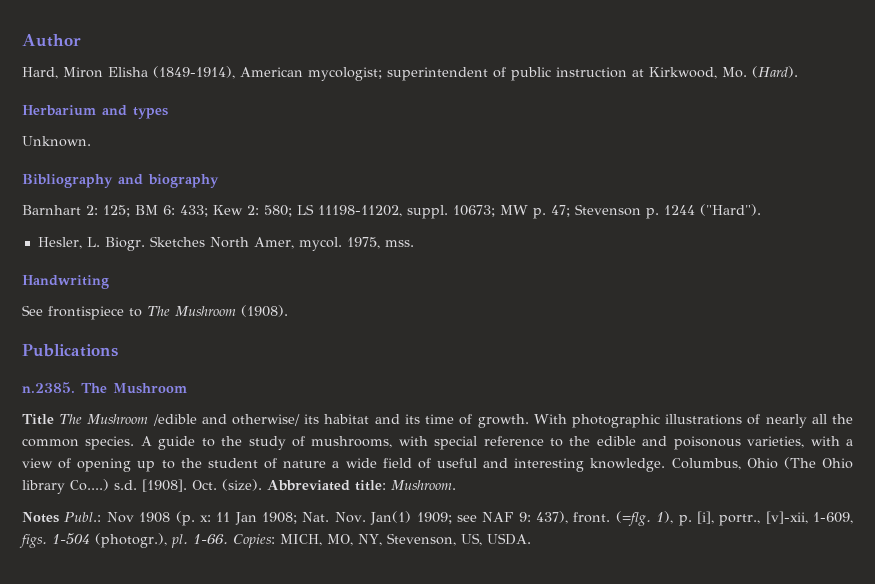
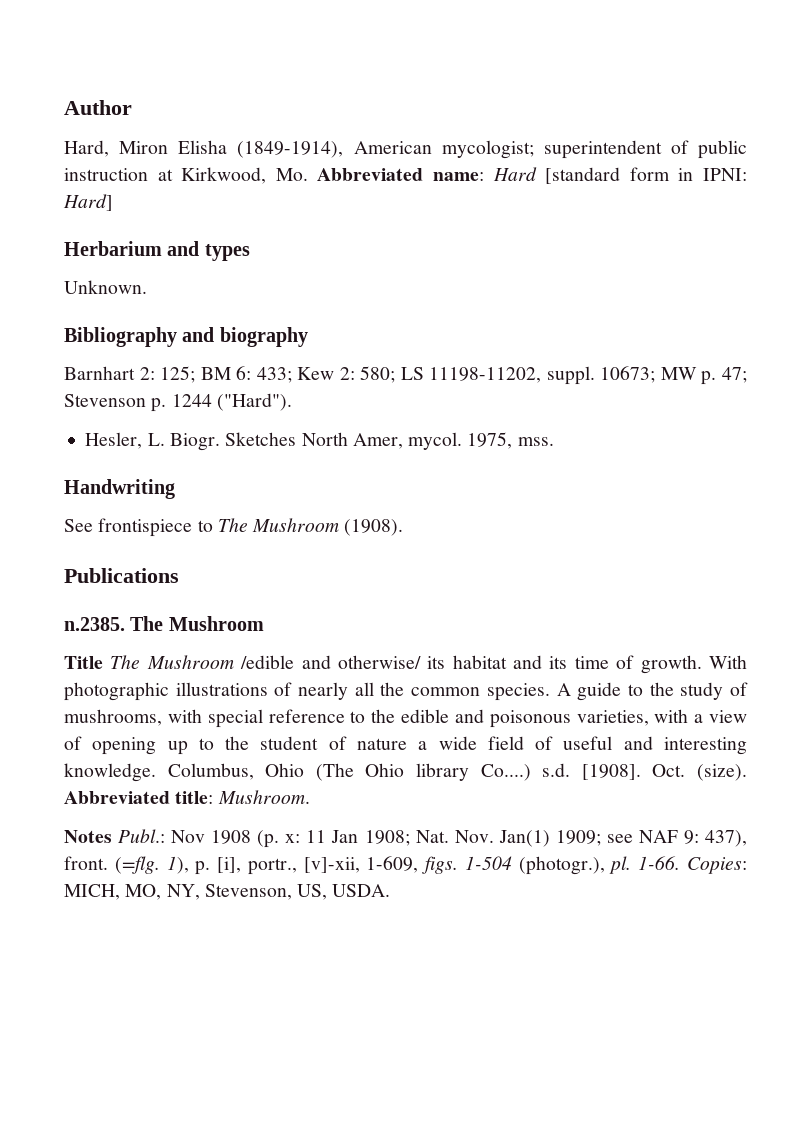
- Hard, Miron Elisha (1849-1914), American mycologist; superintendent of public instruction at Kirkwood, Mo. (Hard).
+ Hard, Miron Elisha (1849-1914), American mycologist; superintendent of public instruction at Kirkwood, Mo. Abbreviated name: Hard [standard form in IPNI: Hard]

